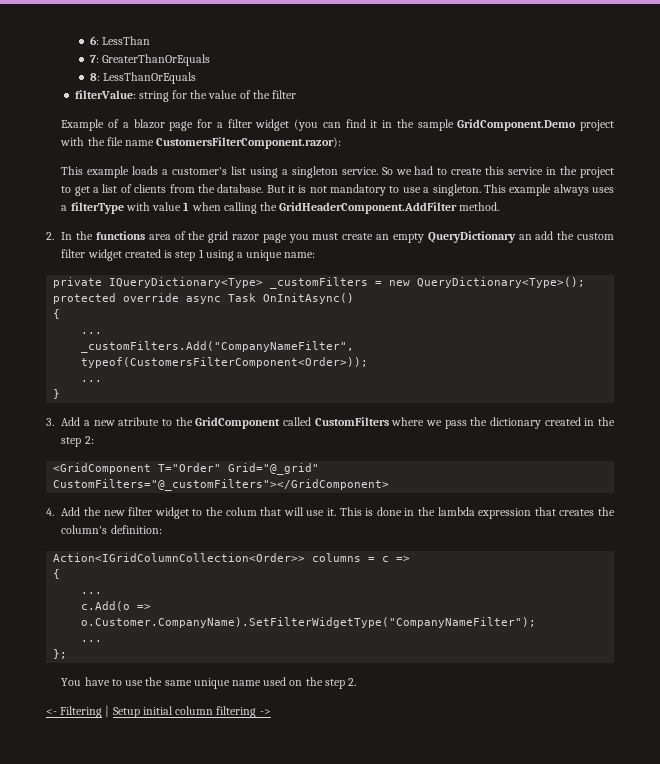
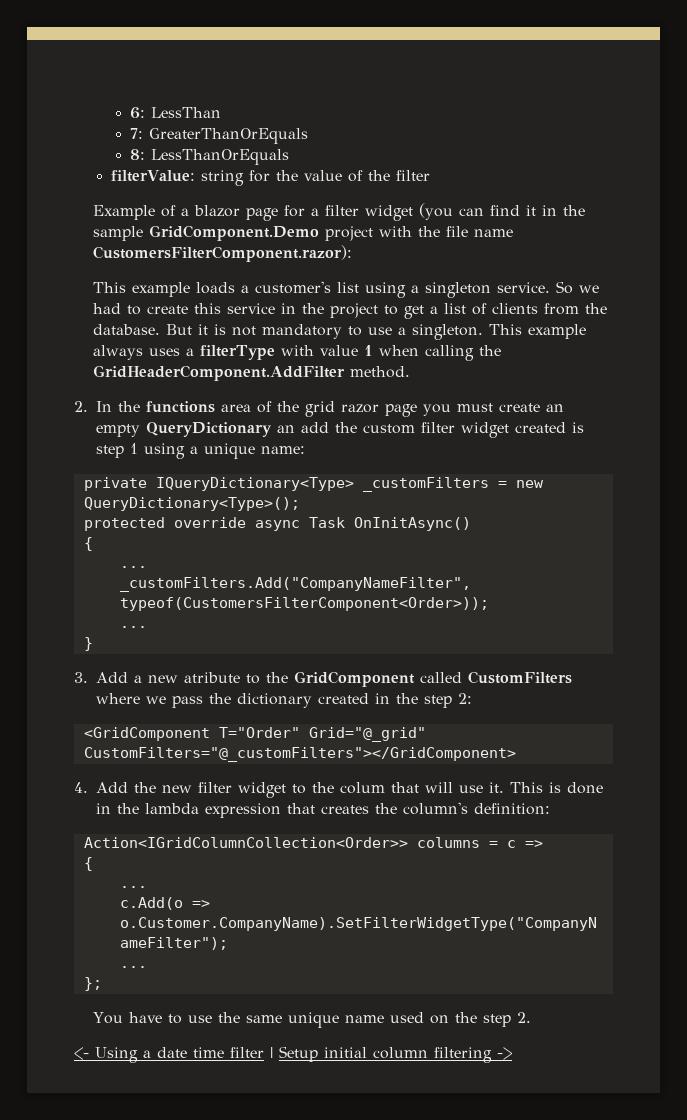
- <- Filtering | Setup initial column filtering ->
+ <- Using a date time filter | Setup initial column filtering ->

